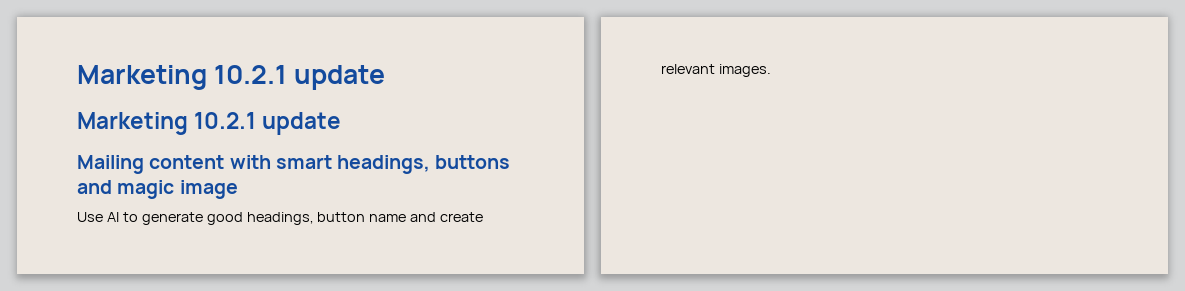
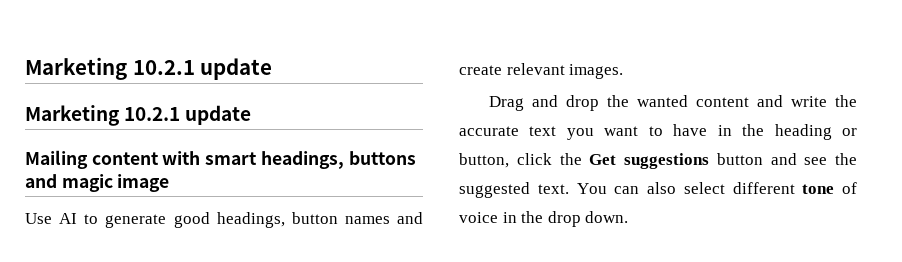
- Use AI to generate good headings, button name and create relevant images.
+ Use AI to generate good headings, button names and create relevant images.
+ Drag and drop the wanted content and write the accurate text you want to have in the heading or button, click the Get suggestions button and see the suggested text. You can also select different tone of voice in the drop down.

